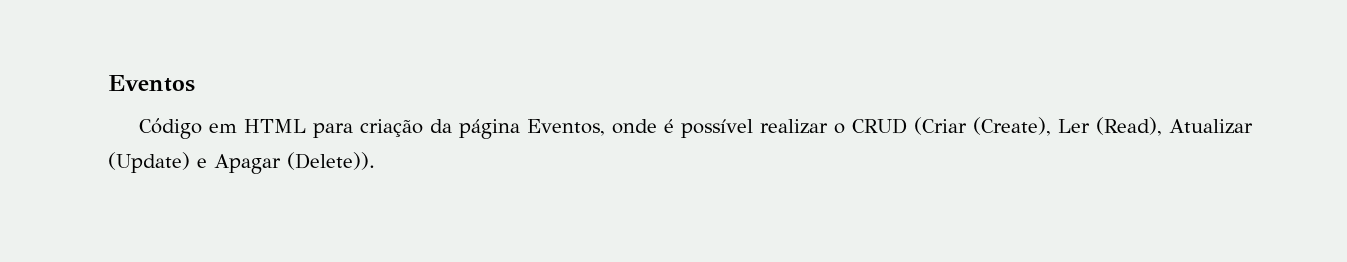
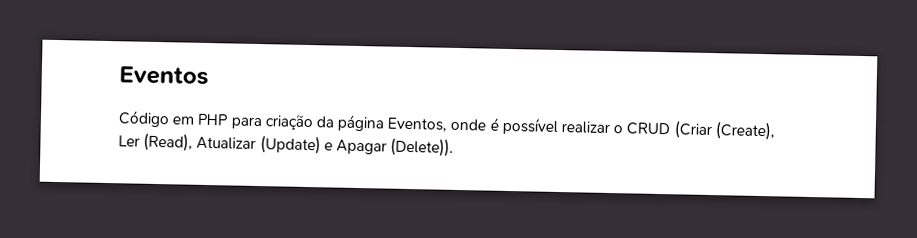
- Código em HTML para criação da página Eventos, onde é possível realizar o CRUD (Criar (Create), Ler (Read), Atualizar (Update) e Apagar (Delete)).
+ Código em PHP para criação da página Eventos, onde é possível realizar o CRUD (Criar (Create), Ler (Read), Atualizar (Update) e Apagar (Delete)).

